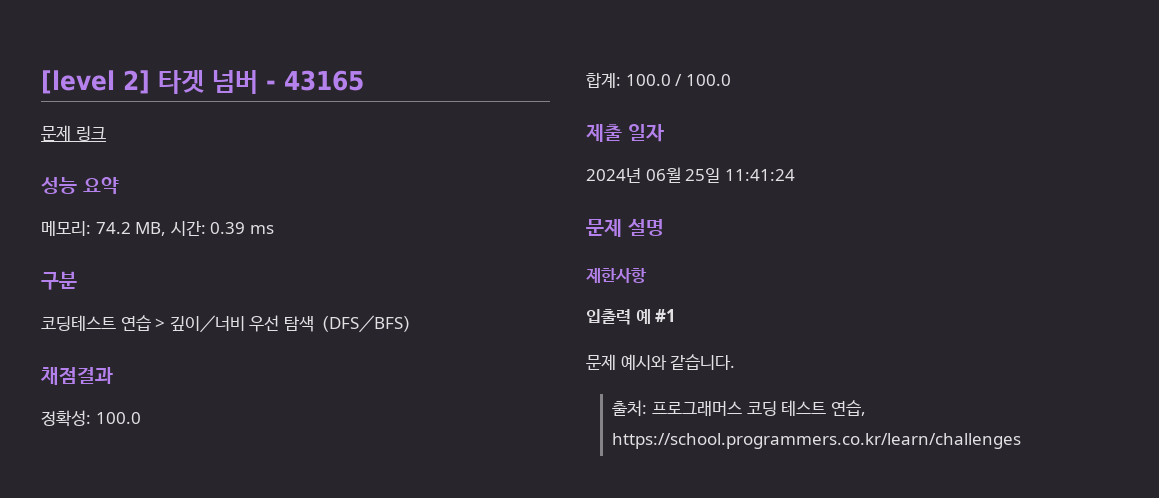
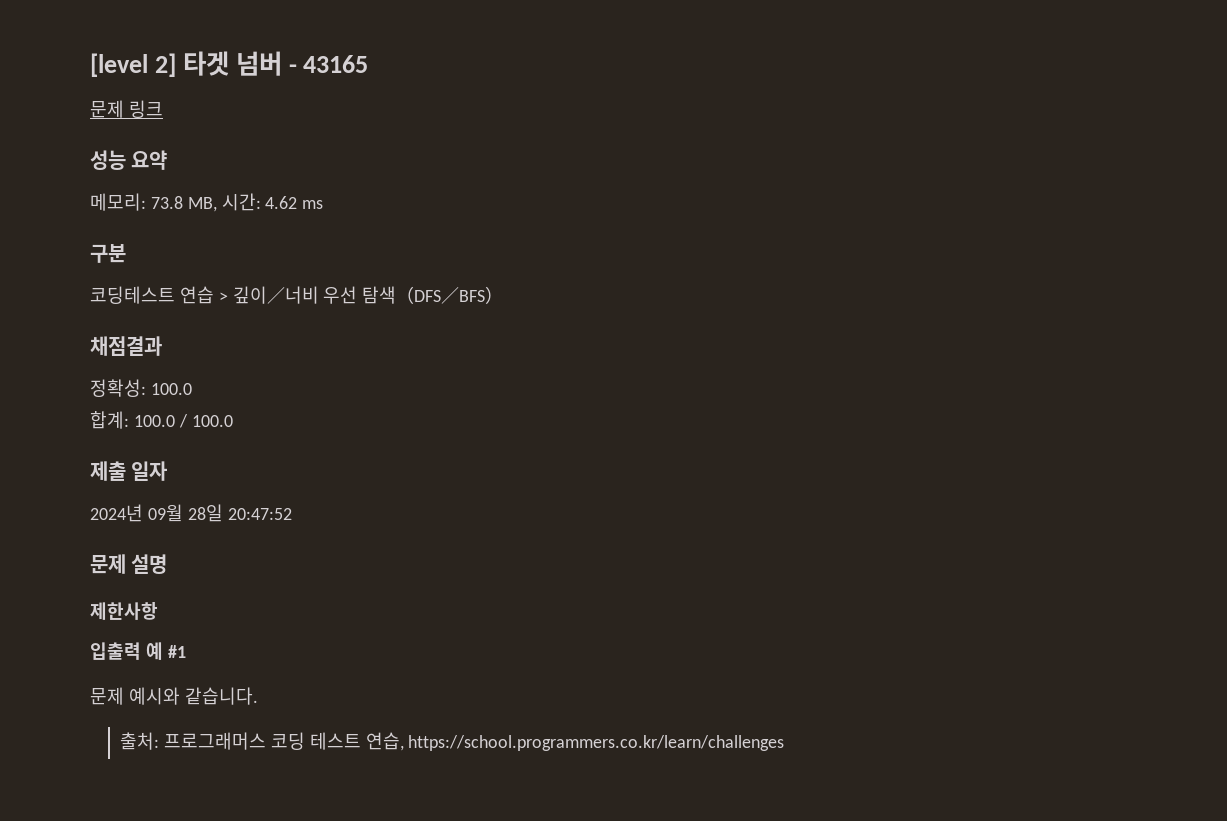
- 메모리: 74.2 MB, 시간: 0.39 ms
+ 메모리: 73.8 MB, 시간: 4.62 ms
- 2024년 06월 25일 11:41:24
+ 2024년 09월 28일 20:47:52

